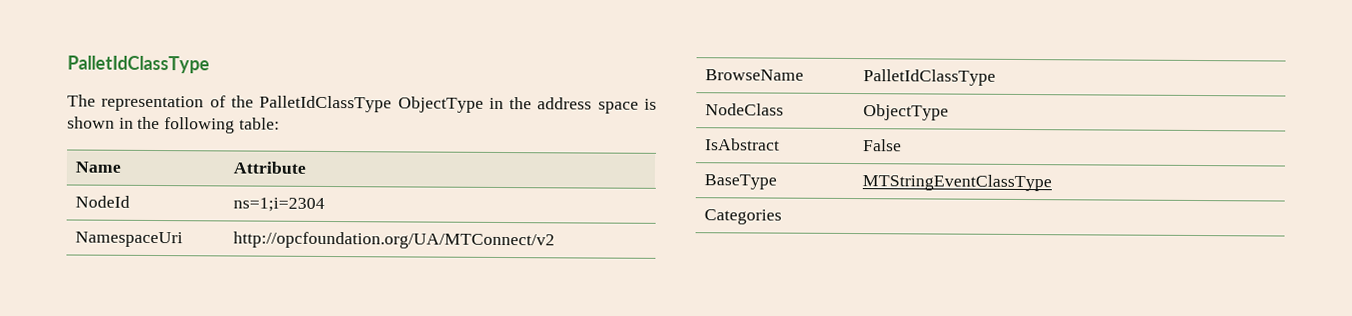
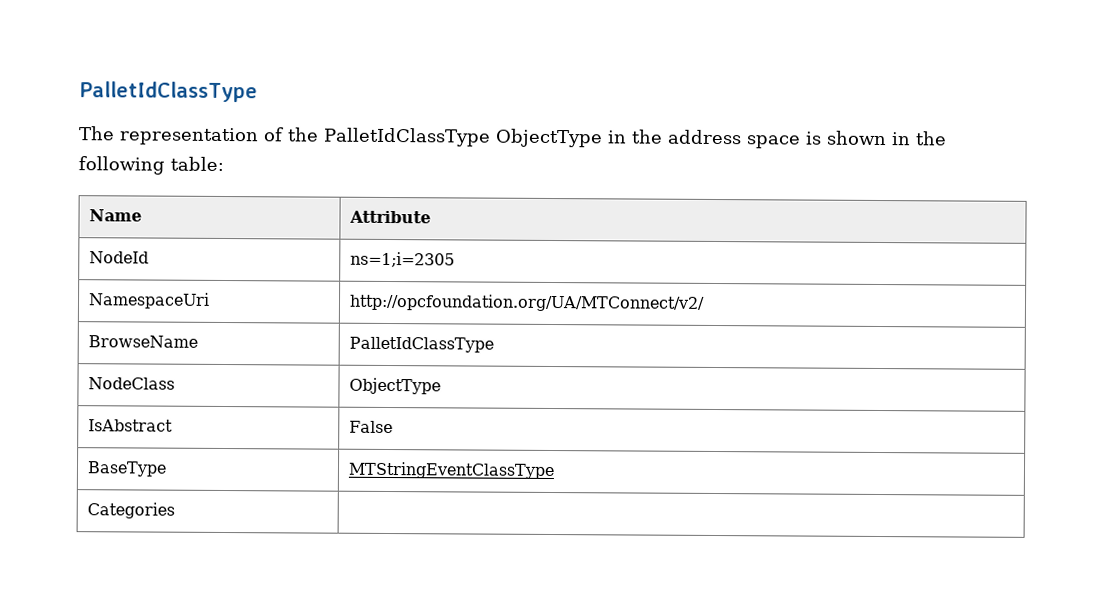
- NodeId | ns=1;i=2304
+ NodeId | ns=1;i=2305
- NamespaceUri | http://opcfoundation.org/UA/MTConnect/v2
+ NamespaceUri | http://opcfoundation.org/UA/MTConnect/v2/

